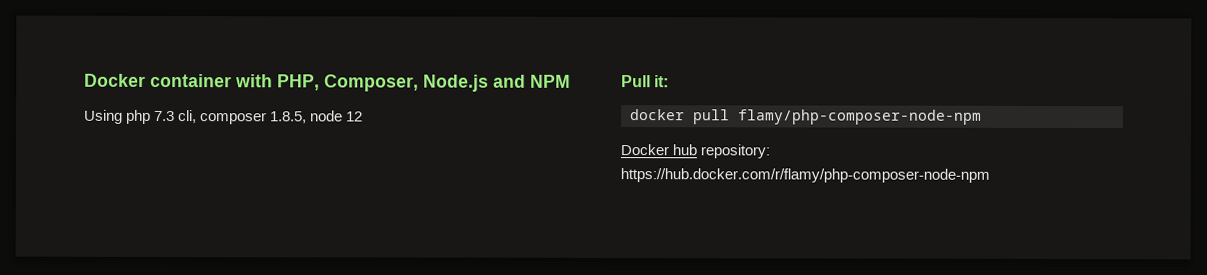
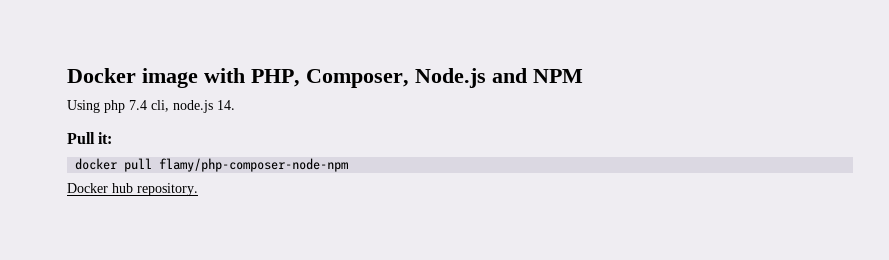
- Docker container with PHP, Composer, Node.js and NPM
+ Docker image with PHP, Composer, Node.js and NPM
- Using php 7.3 cli, composer 1.8.5, node 12
+ Using php 7.4 cli, node.js 14.
- Docker hub repository: https://hub.docker.com/r/flamy/php-composer-node-npm
+ Docker hub repository.

